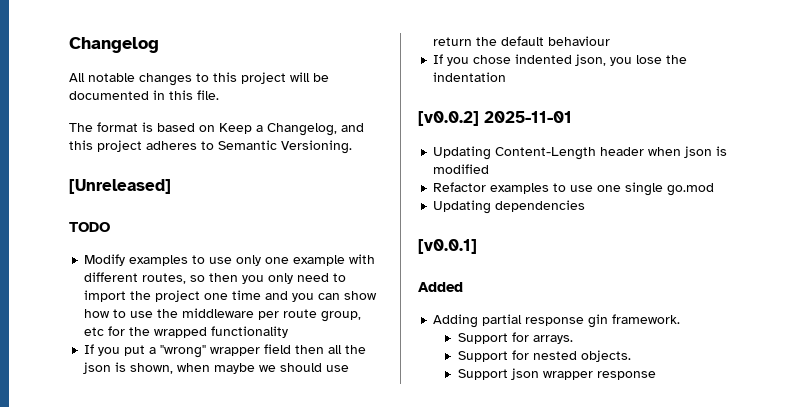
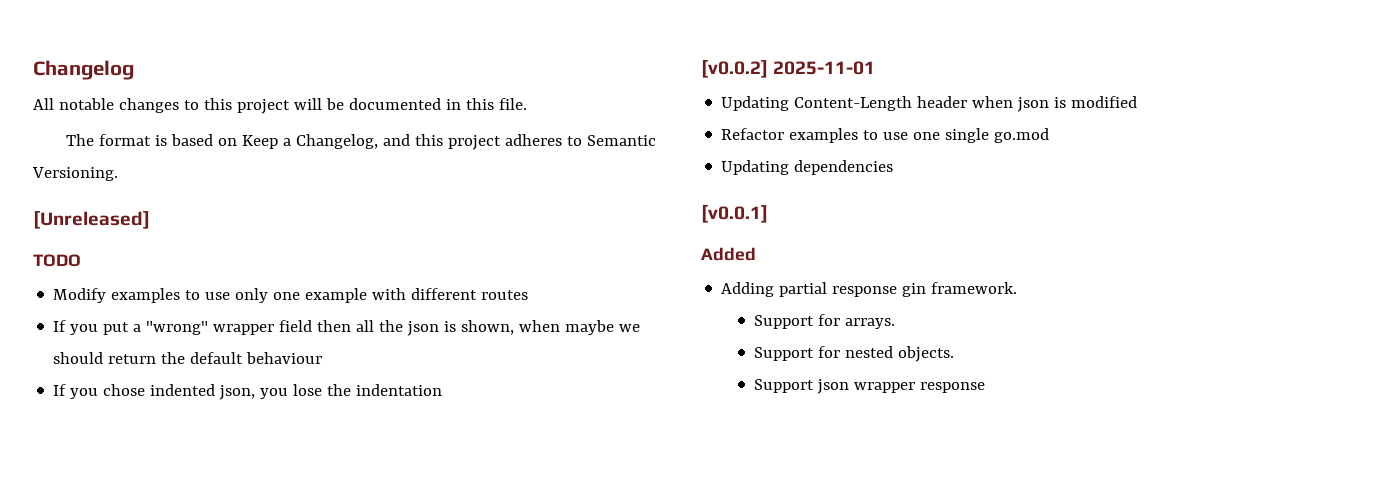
- Modify examples to use only one example with different routes, so then you only need to import the project one time and you can show how to use the middleware per route group, etc for the wrapped functionality
+ Modify examples to use only one example with different routes
- If you put a "wrong" wrapper field then all the json is shown, when maybe we should use return the default behaviour
+ If you put a "wrong" wrapper field then all the json is shown, when maybe we should return the default behaviour

